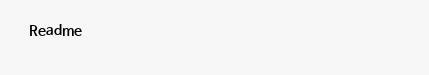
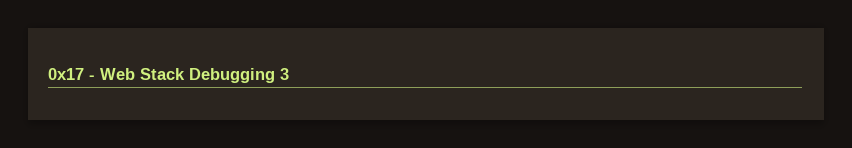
- Readme
+ 0x17 - Web Stack Debugging 3

